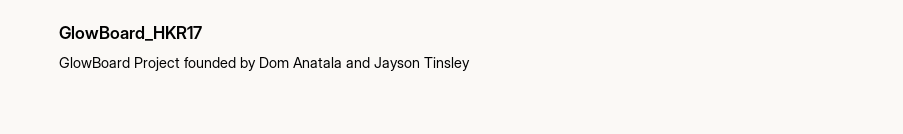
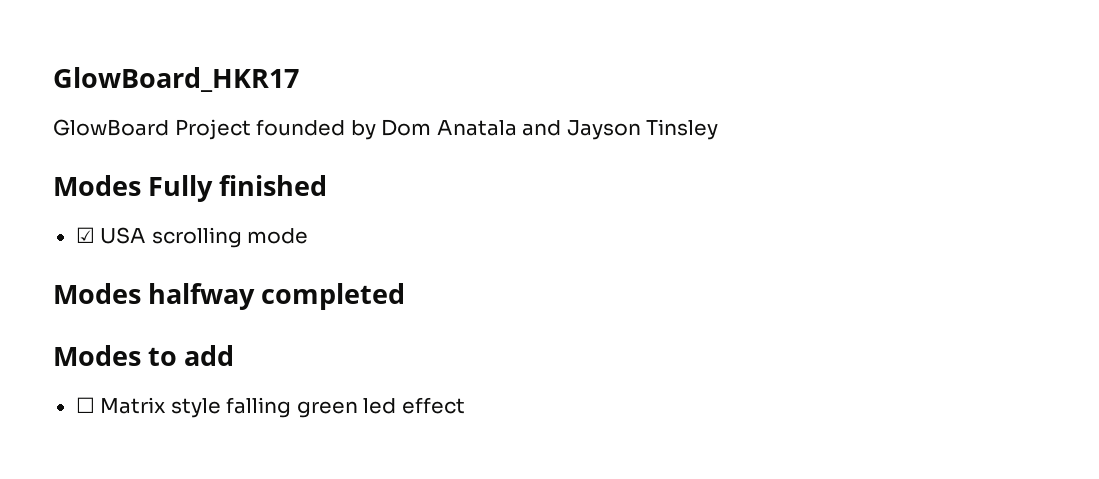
+ Modes Fully finished
+ ☑ USA scrolling mode
+ Modes halfway completed
+ Modes to add
+ ☐ Matrix style falling green led effect

